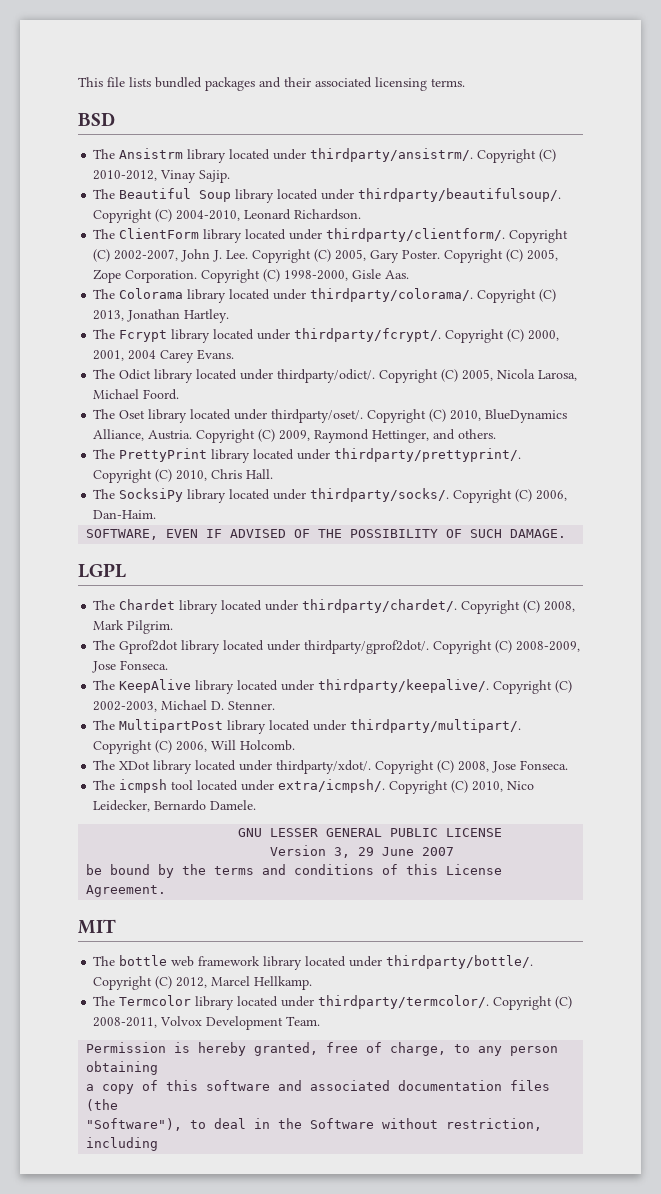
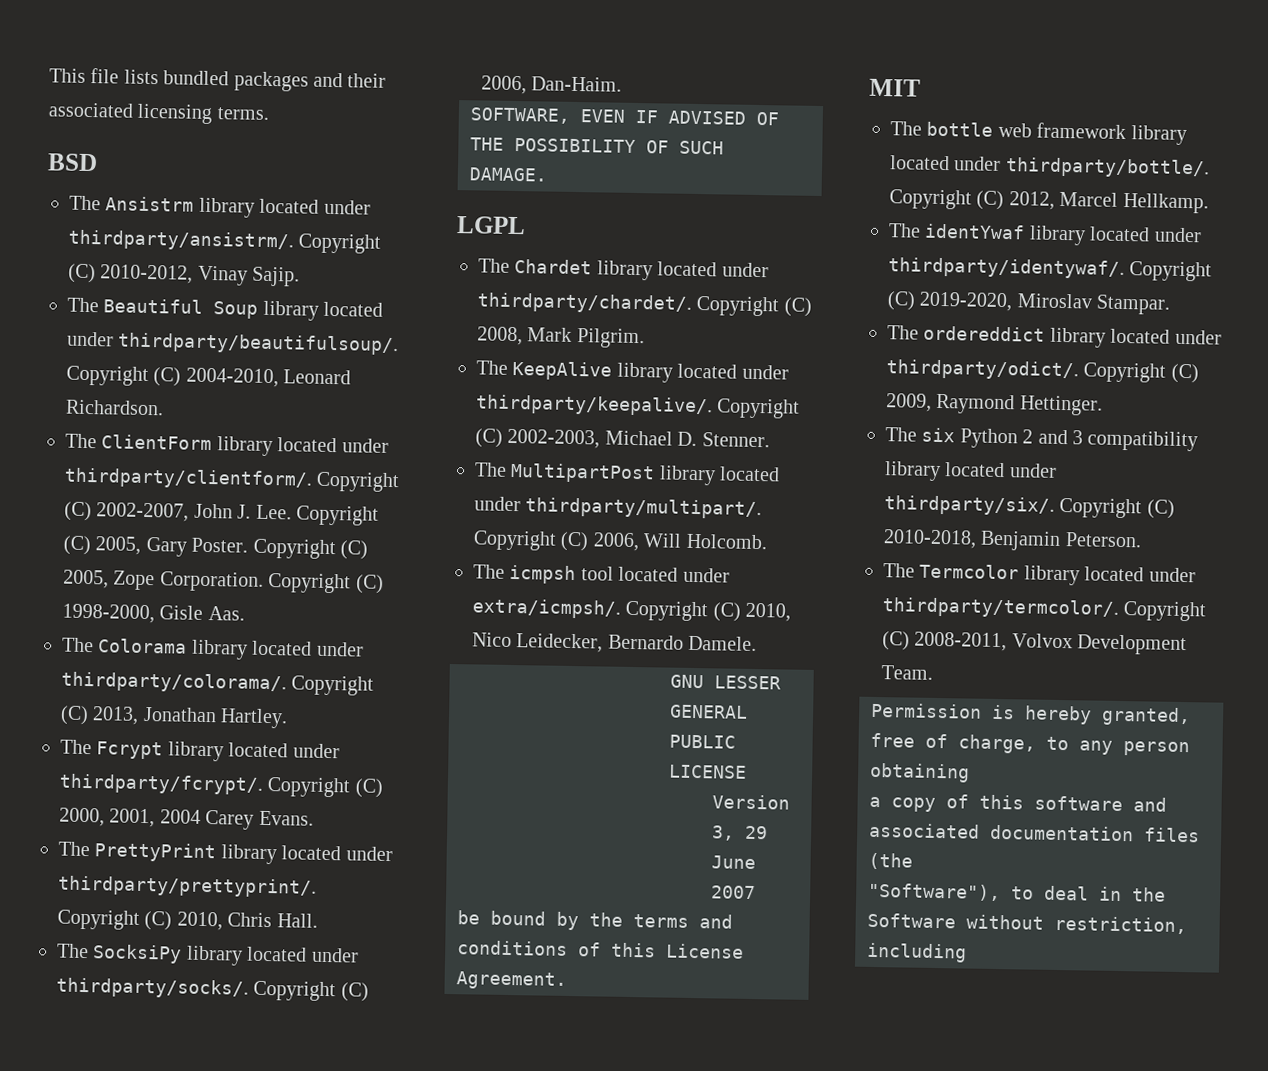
- The Odict library located under thirdparty/odict/. Copyright (C) 2005, Nicola Larosa, Michael Foord.
- The Oset library located under thirdparty/oset/. Copyright (C) 2010, BlueDynamics Alliance, Austria. Copyright (C) 2009, Raymond Hettinger, and others.
- The Gprof2dot library located under thirdparty/gprof2dot/. Copyright (C) 2008-2009, Jose Fonseca.
- The XDot library located under thirdparty/xdot/. Copyright (C) 2008, Jose Fonseca.
+ The identYwaf library located under thirdparty/identywaf/. Copyright (C) 2019-2020, Miroslav Stampar.
+ The ordereddict library located under thirdparty/odict/. Copyright (C) 2009, Raymond Hettinger.
+ The six Python 2 and 3 compatibility library located under thirdparty/six/. Copyright (C) 2010-2018, Benjamin Peterson.

